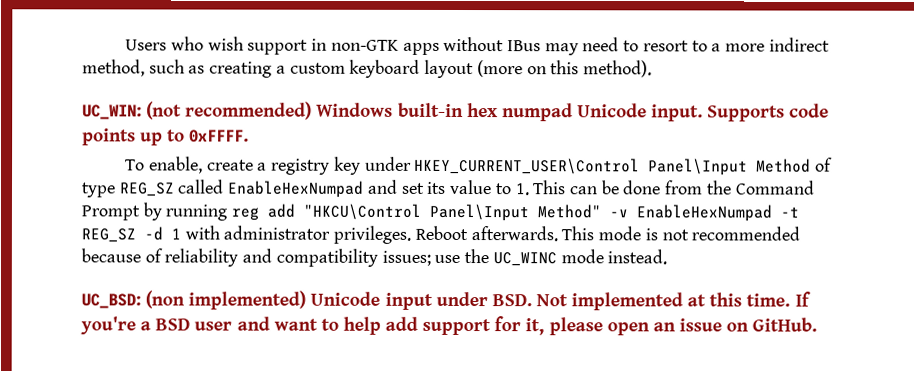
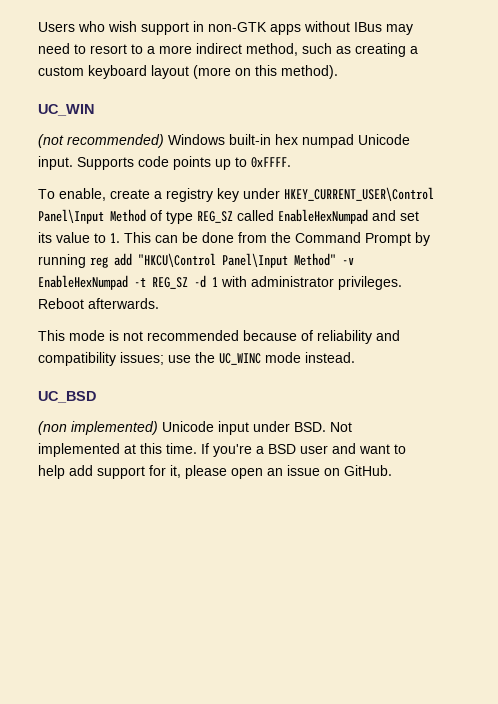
- UC_WIN: (not recommended) Windows built-in hex numpad Unicode input.
+ UC_WIN
+ (not recommended) Windows built-in hex numpad Unicode input.
- Reboot afterwards. This mode is not recommended because of reliability and compatibility issues; use the UC_WINC mode instead.
+ Reboot afterwards.
+ This mode is not recommended because of reliability and compatibility issues; use the UC_WINC mode instead.
- UC_BSD: (non implemented) Unicode input under BSD. Not implemented at this time.
+ UC_BSD
+ (non implemented) Unicode input under BSD. Not implemented at this time.

